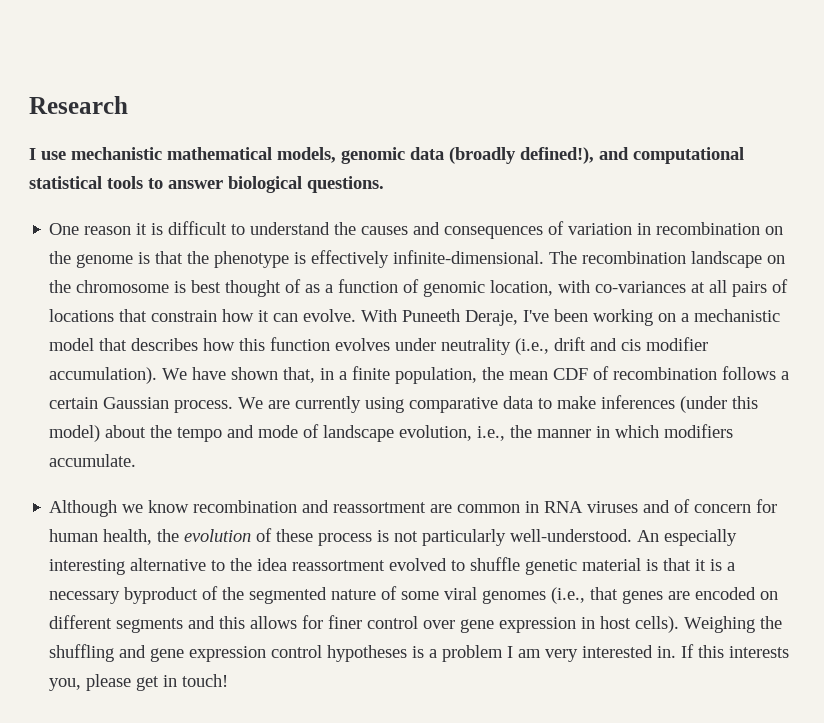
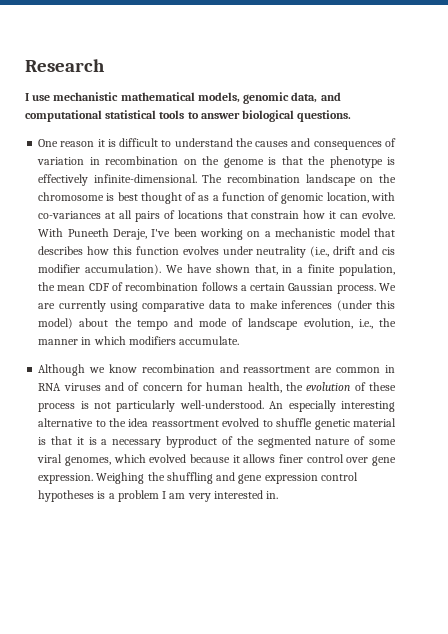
- I use mechanistic mathematical models, genomic data (broadly defined!), and computational statistical tools to answer biological questions.
+ I use mechanistic mathematical models, genomic data, and computational statistical tools to answer biological questions.
- An especially interesting alternative to the idea reassortment evolved to shuffle genetic material is that it is a necessary byproduct of the segmented nature of some viral genomes (i.e., that genes are encoded on different segments and this allows for finer control over gene expression in host cells).
+ An especially interesting alternative to the idea reassortment evolved to shuffle genetic material is that it is a necessary byproduct of the segmented nature of some viral genomes, which evolved because it allows finer control over gene expression.
- If this interests you, please get in touch!

